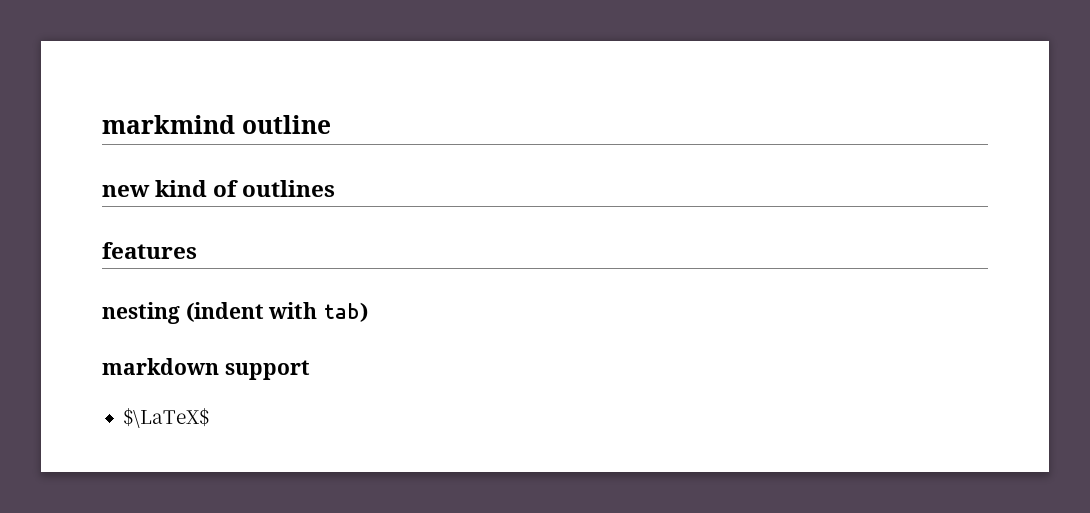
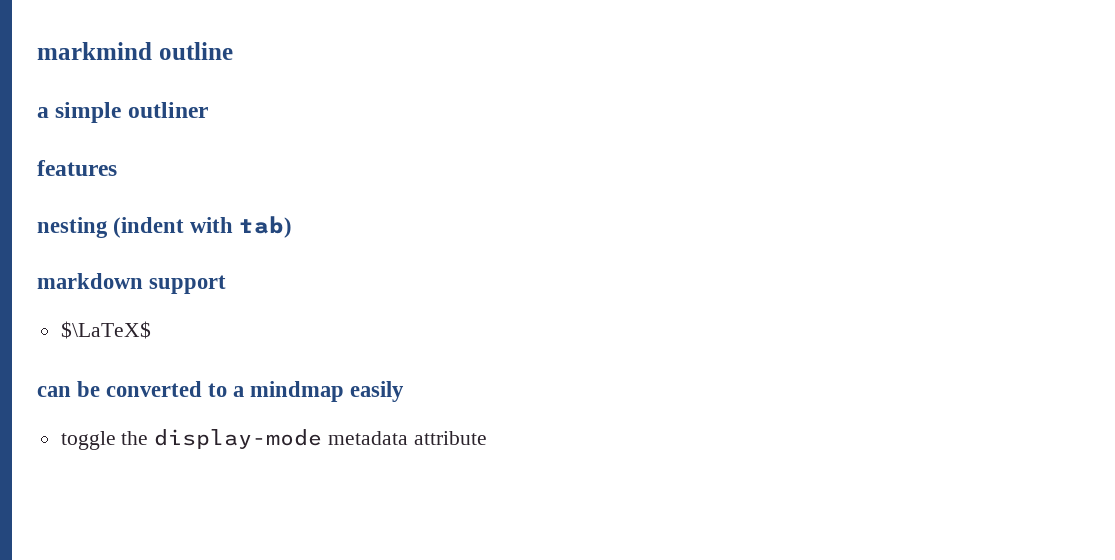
- new kind of outlines
+ a simple outliner
+ can be converted to a mindmap easily
+ toggle the display-mode metadata attribute

